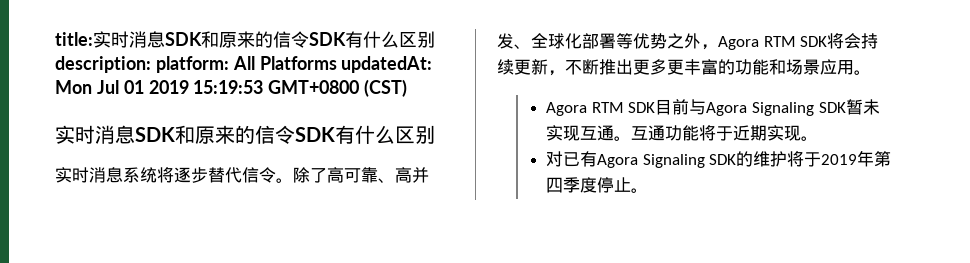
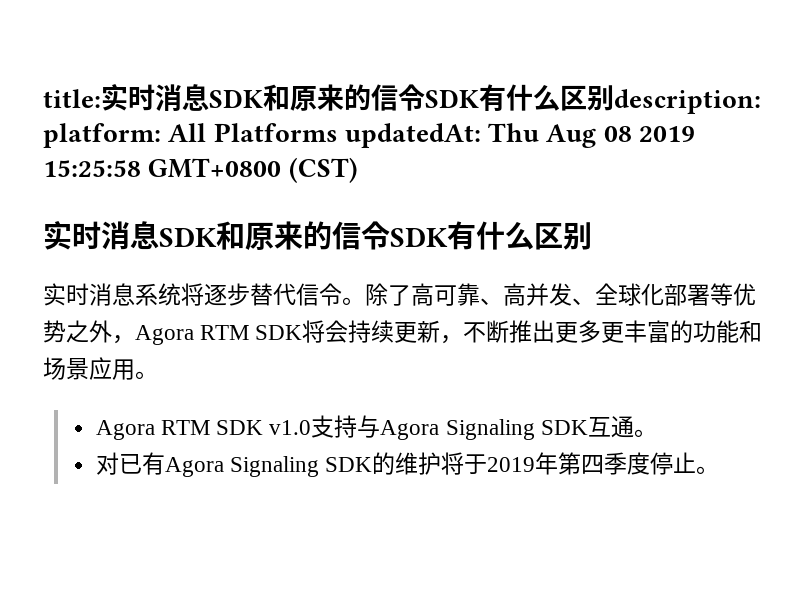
- title:实时消息SDK和原来的信令SDK有什么区别description: platform: All Platforms updatedAt: Mon Jul 01 2019 15:19:53 GMT+0800 (CST)
+ title:实时消息SDK和原来的信令SDK有什么区别description: platform: All Platforms updatedAt: Thu Aug 08 2019 15:25:58 GMT+0800 (CST)
- Agora RTM SDK目前与Agora Signaling SDK暂未实现互通。互通功能将于近期实现。
+ Agora RTM SDK v1.0支持与Agora Signaling SDK互通。

